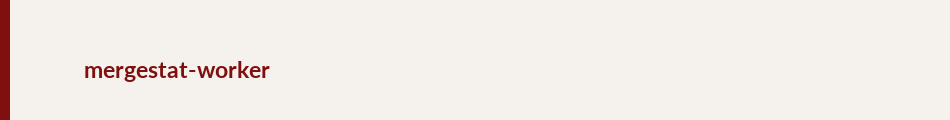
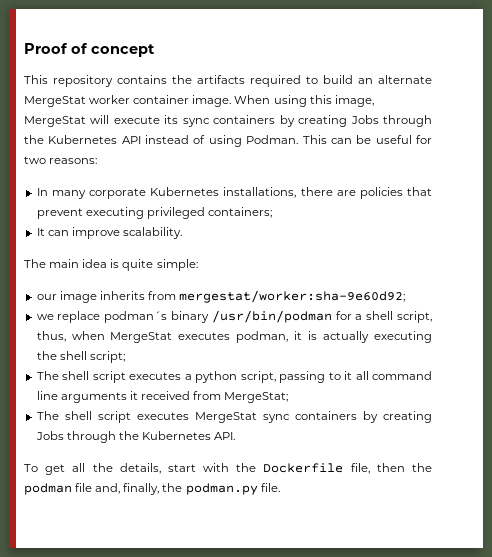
- mergestat-worker
+ Proof of concept
+ This repository contains the artifacts required to build an alternate MergeStat worker container image. When using this image, MergeStat will execute its sync containers by creating Jobs through the Kubernetes API instead of using Podman. This can be useful for two reasons:
+ In many corporate Kubernetes installations, there are policies that prevent executing privileged containers;
+ It can improve scalability.
+ The main idea is quite simple:
+ our image inherits from mergestat/worker:sha-9e60d92;
+ we replace podman´s binary /usr/bin/podman for a shell script, thus, when MergeStat executes podman, it is actually executing the shell script;
+ The shell script executes a python script, passing to it all command line arguments it received from MergeStat;
+ The shell script executes MergeStat sync containers by creating Jobs through the Kubernetes API.
+ To get all the details, start with the Dockerfile file, then the podman file and, finally, the podman.py file.

